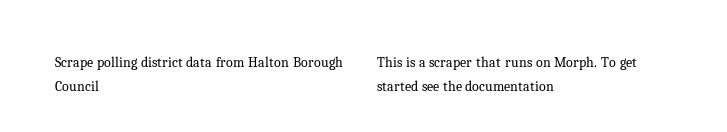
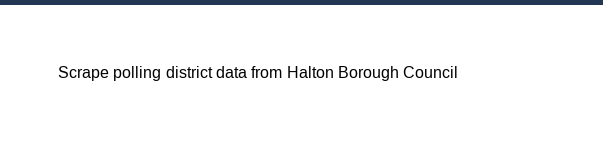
- This is a scraper that runs on Morph. To get started see the documentation

